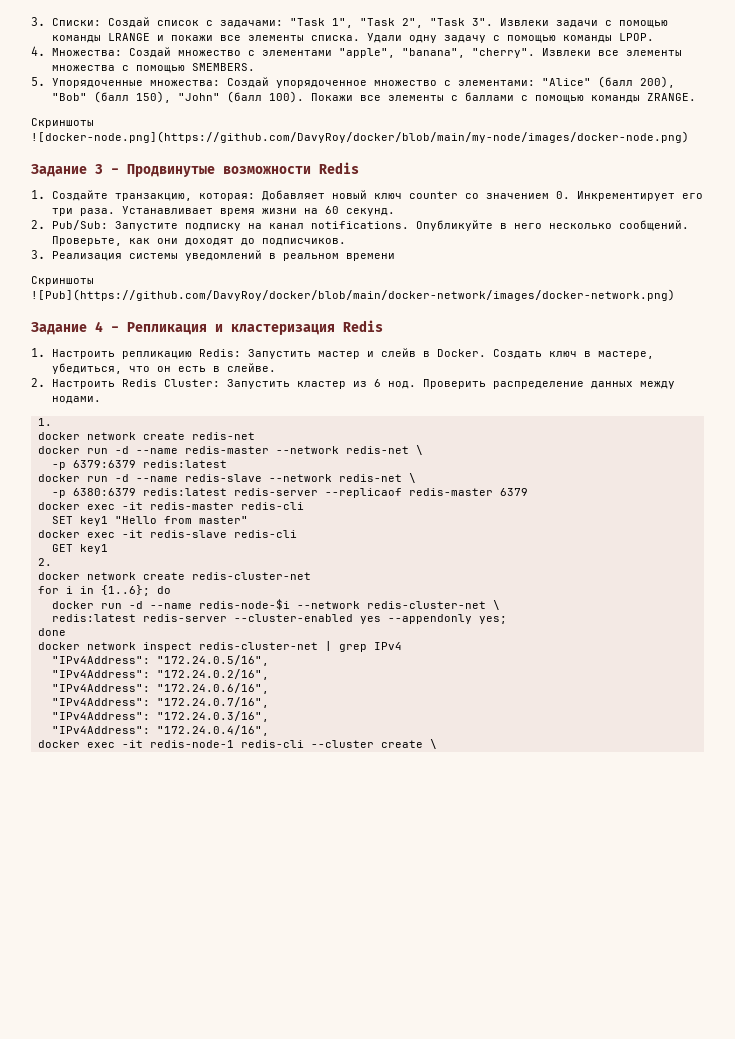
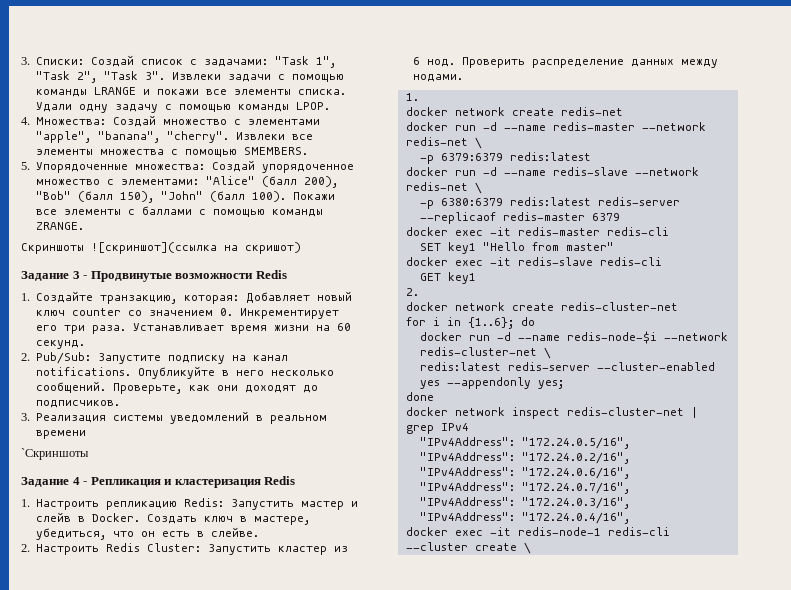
- Cкриншоты ![docker-node.png](https://github.com/DavyRoy/docker/blob/main/my-node/images/docker-node.png)
+ Cкриншоты ![скриншот](ссылка на скришот)
- Cкриншоты ![Pub](https://github.com/DavyRoy/docker/blob/main/docker-network/images/docker-network.png)
+ `Cкриншоты

